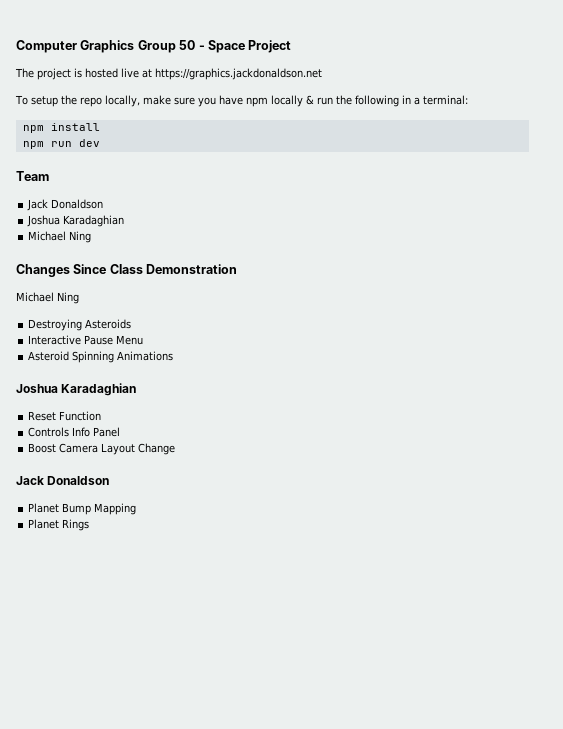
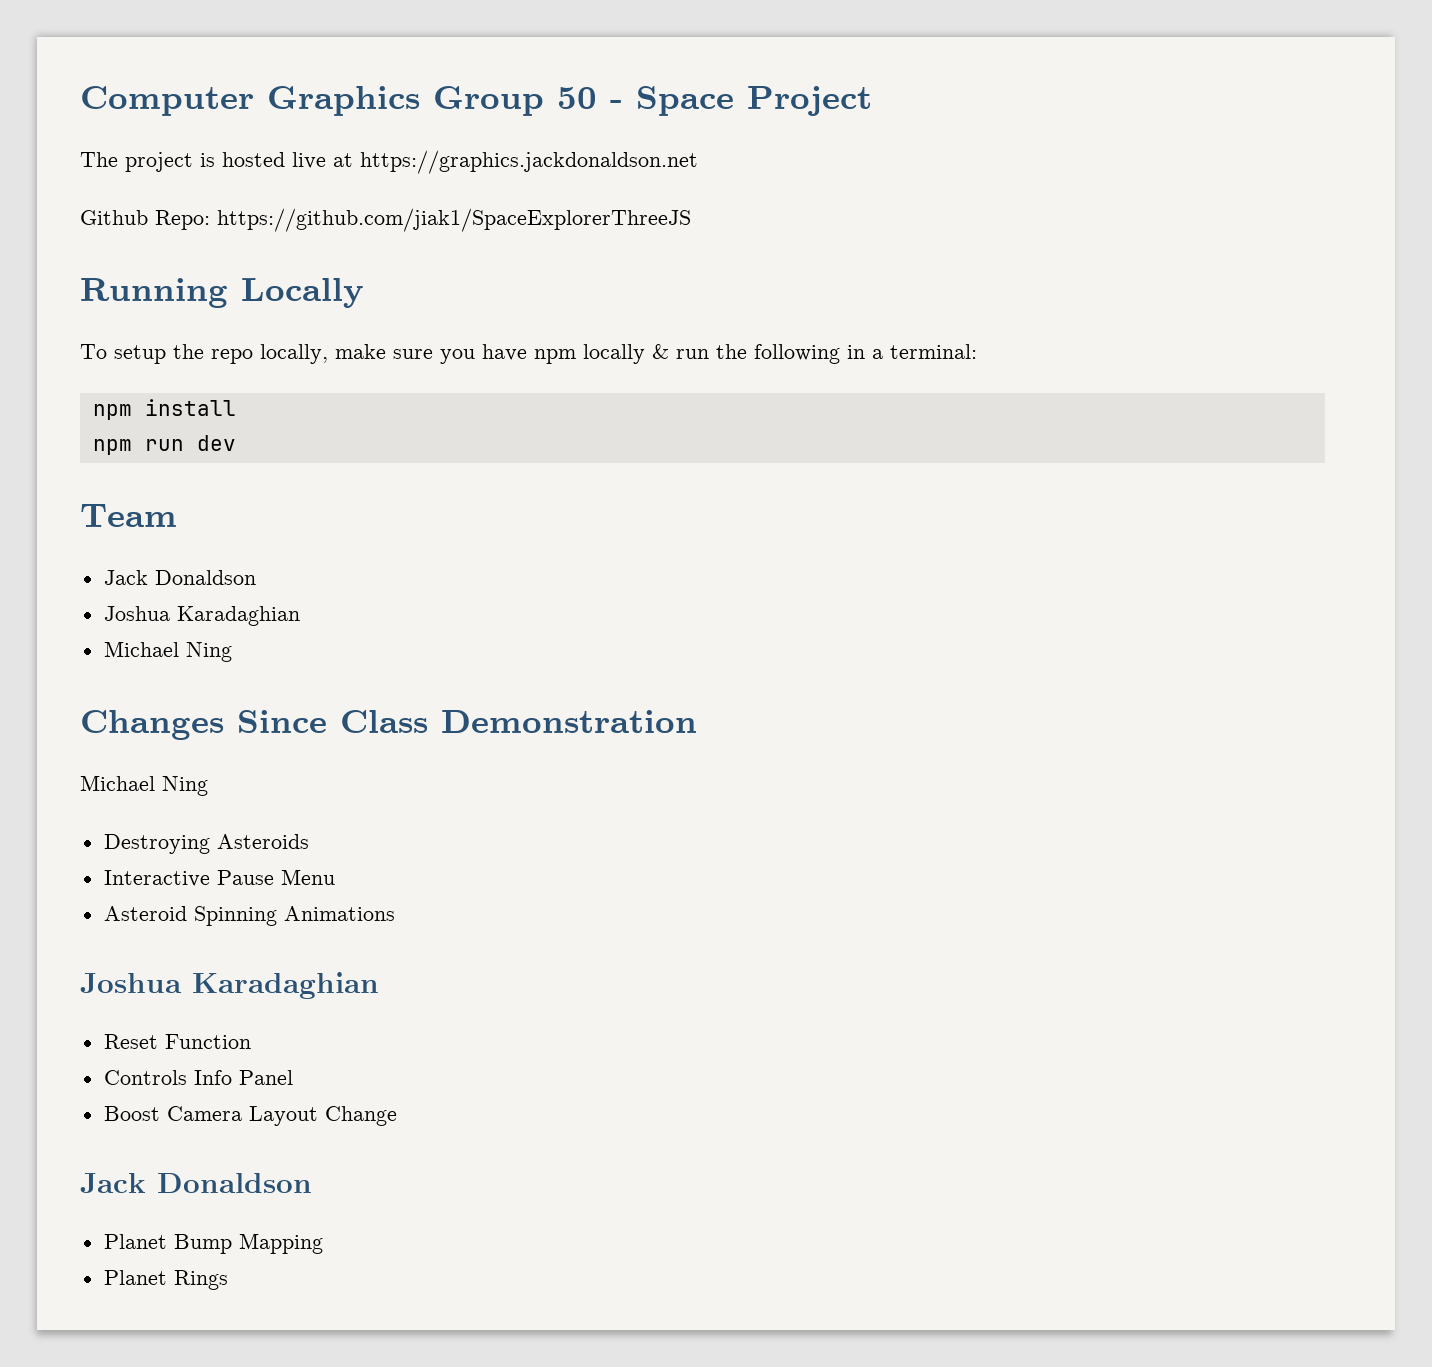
+ Github Repo: https://github.com/jiak1/SpaceExplorerThreeJS
+ Running Locally

